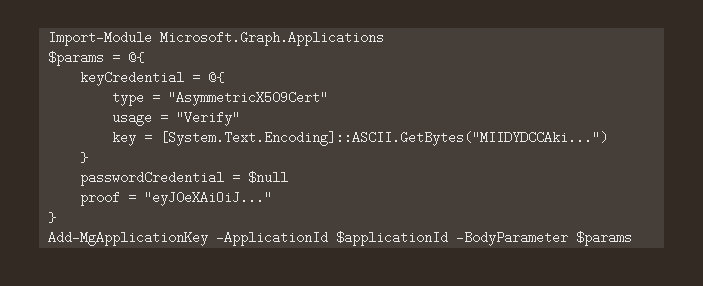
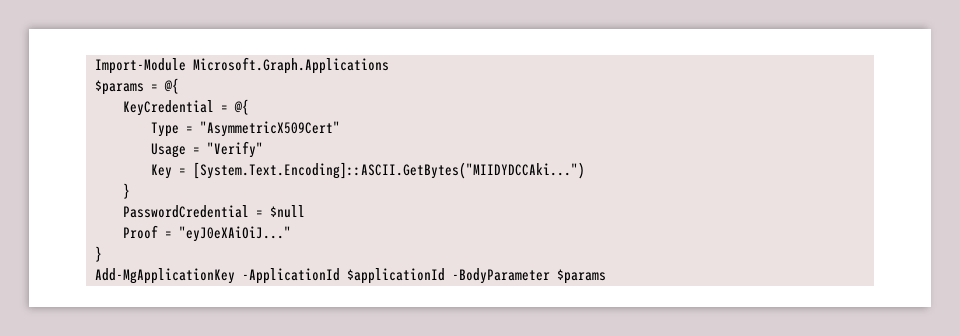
- keyCredential = @{
- type = "AsymmetricX509Cert"
+ KeyCredential = @{
+ Type = "AsymmetricX509Cert"
- usage = "Verify"
+ Usage = "Verify"
- key = [System.Text.Encoding]::ASCII.GetBytes("MIIDYDCCAki...")
+ Key = [System.Text.Encoding]::ASCII.GetBytes("MIIDYDCCAki...")
- passwordCredential = $null
+ PasswordCredential = $null
- proof = "eyJ0eXAiOiJ..."
+ Proof = "eyJ0eXAiOiJ..."

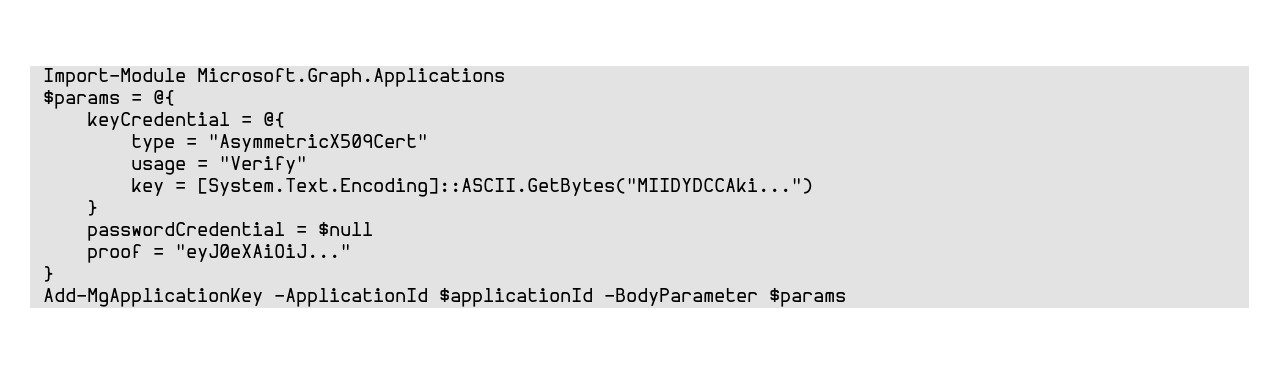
- KeyCredential = @{
- Type = "AsymmetricX509Cert"
+ keyCredential = @{
+ type = "AsymmetricX509Cert"
- Usage = "Verify"
+ usage = "Verify"
- Key = [System.Text.Encoding]::ASCII.GetBytes("MIIDYDCCAki...")
+ key = [System.Text.Encoding]::ASCII.GetBytes("MIIDYDCCAki...")
- PasswordCredential = $null
+ passwordCredential = $null
- Proof = "eyJ0eXAiOiJ..."
+ proof = "eyJ0eXAiOiJ..."

